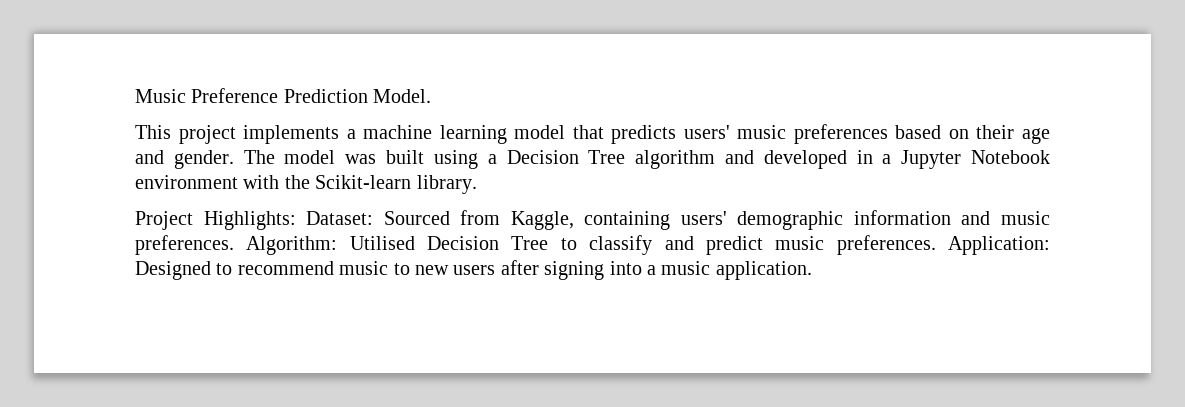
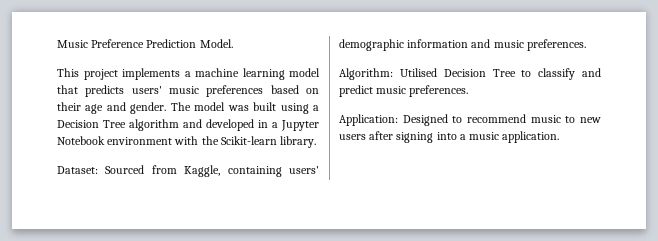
- Project Highlights: Dataset: Sourced from Kaggle, containing users' demographic information and music preferences. Algorithm: Utilised Decision Tree to classify and predict music preferences. Application: Designed to recommend music to new users after signing into a music application.
+ Dataset: Sourced from Kaggle, containing users' demographic information and music preferences.
+ Algorithm: Utilised Decision Tree to classify and predict music preferences.
+ Application: Designed to recommend music to new users after signing into a music application.

